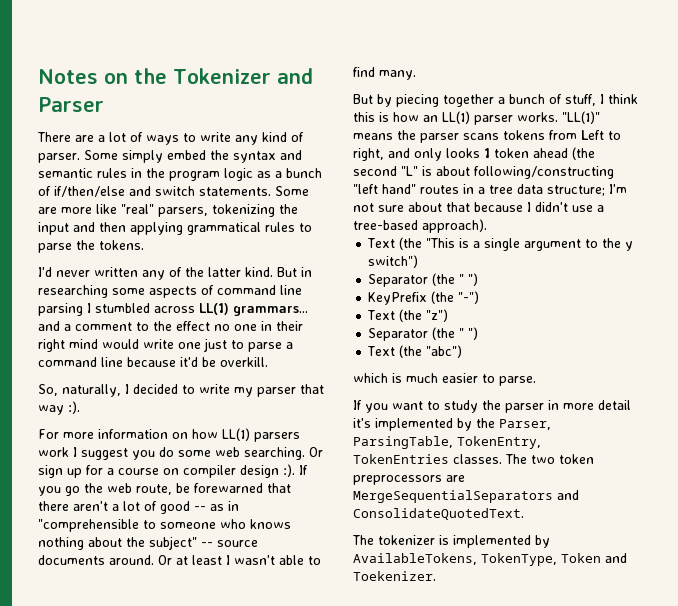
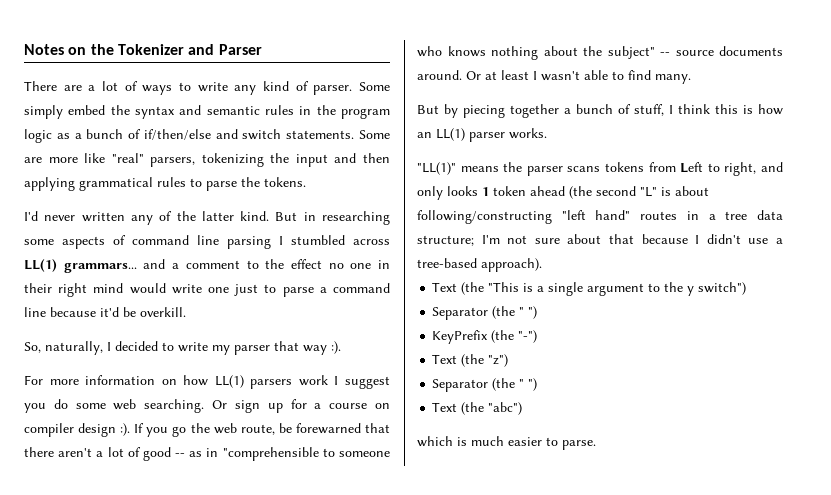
- But by piecing together a bunch of stuff, I think this is how an LL(1) parser works. "LL(1)" means the parser scans tokens from Left to right, and only looks 1 token ahead (the second "L" is about following/constructing "left hand" routes in a tree data structure; I'm not sure about that because I didn't use a tree-based approach).
+ But by piecing together a bunch of stuff, I think this is how an LL(1) parser works.
+ "LL(1)" means the parser scans tokens from Left to right, and only looks 1 token ahead (the second "L" is about following/constructing "left hand" routes in a tree data structure; I'm not sure about that because I didn't use a tree-based approach).
- If you want to study the parser in more detail it's implemented by the Parser, ParsingTable, TokenEntry, TokenEntries classes. The two token preprocessors are MergeSequentialSeparators and ConsolidateQuotedText.
- The tokenizer is implemented by AvailableTokens, TokenType, Token and Toekenizer.

